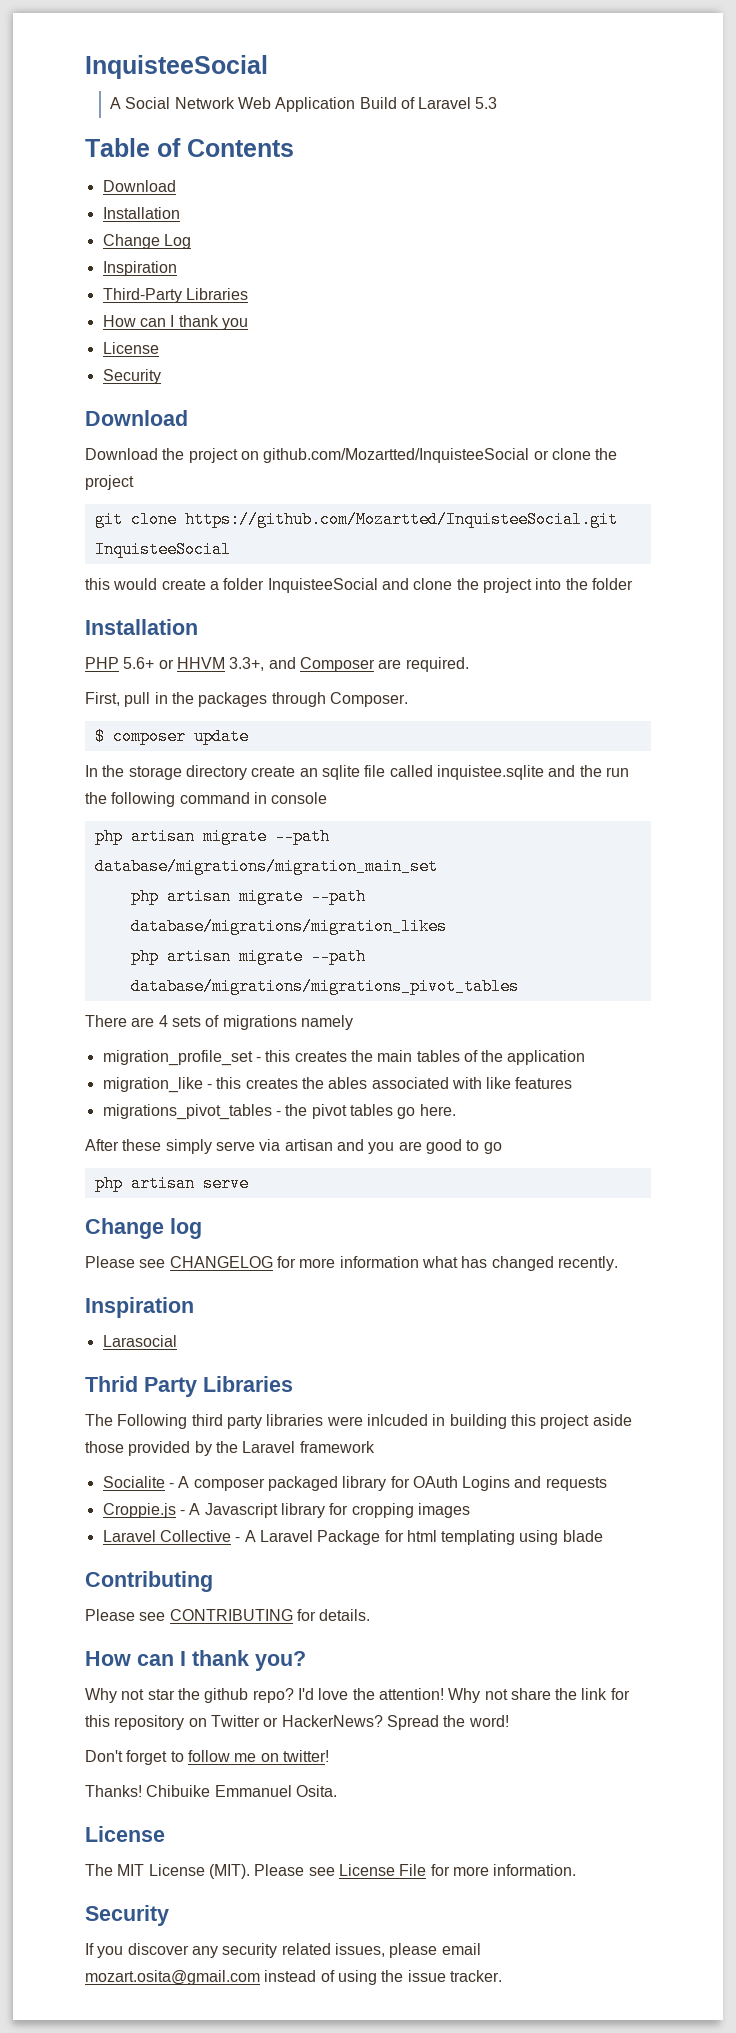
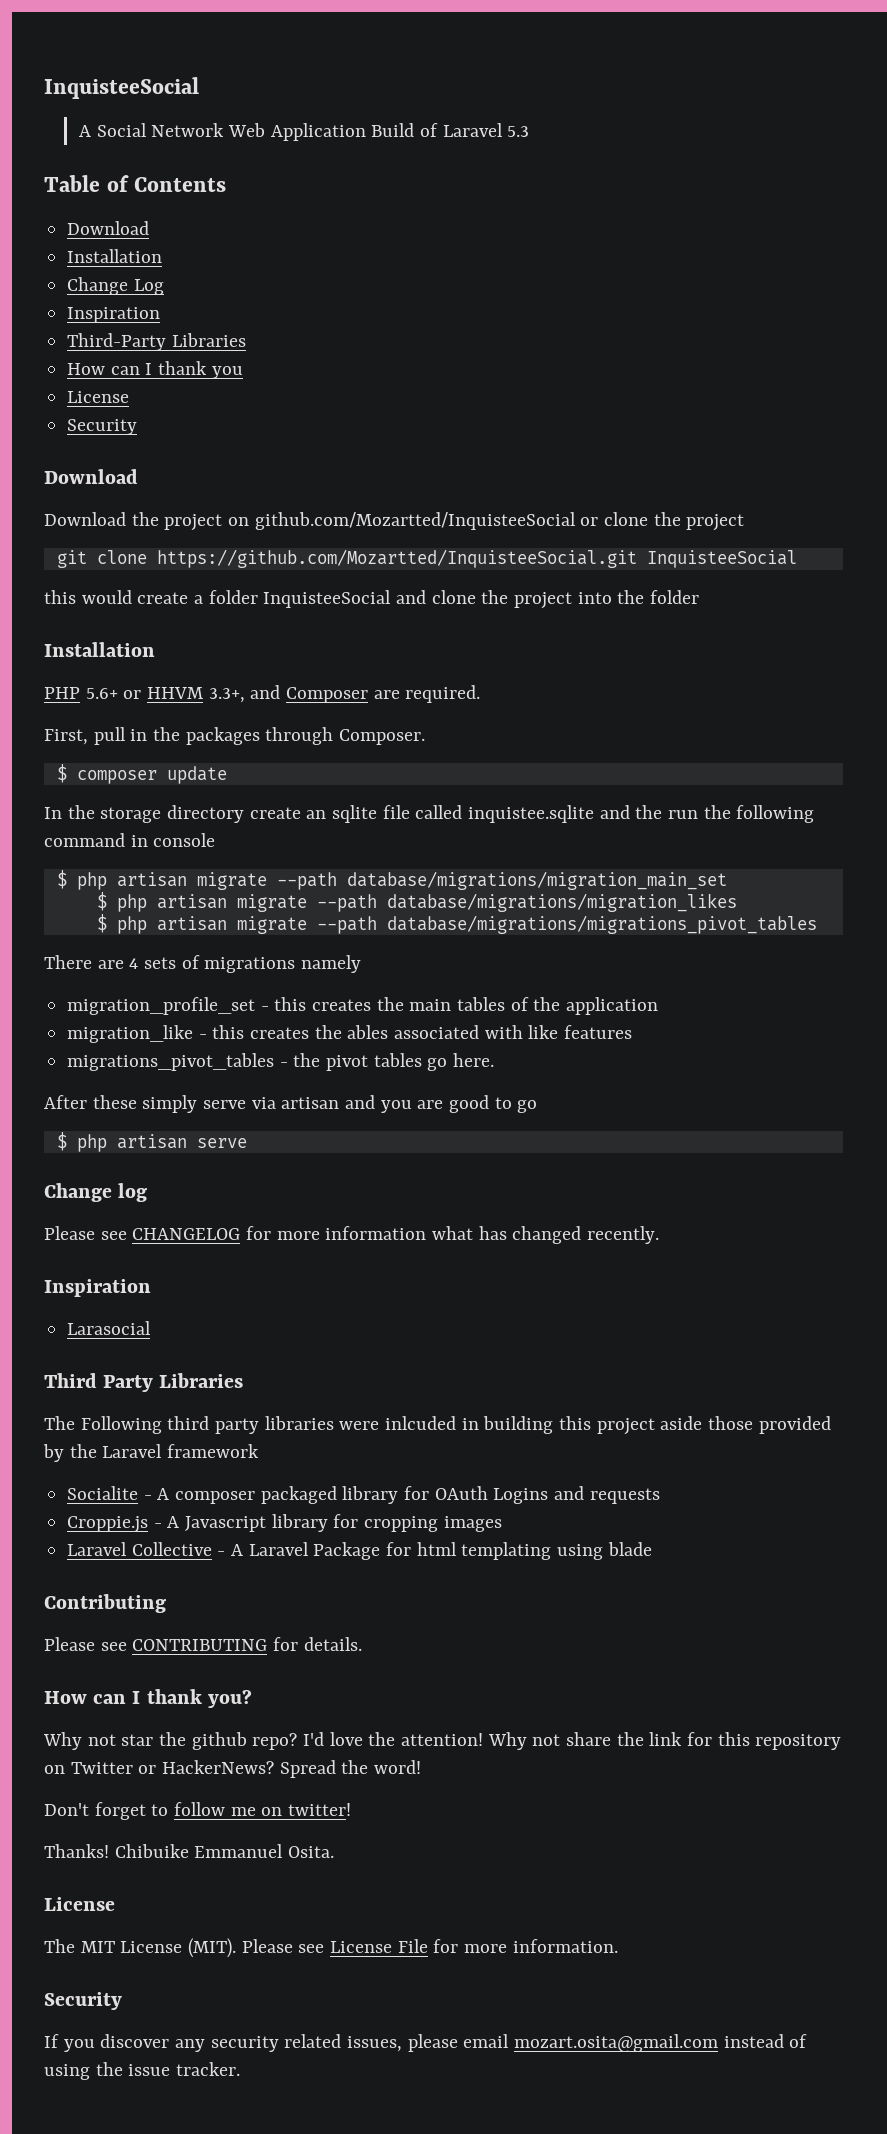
- php artisan migrate --path database/migrations/migration_main_set
+ $ php artisan migrate --path database/migrations/migration_main_set
- php artisan migrate --path database/migrations/migration_likes
+ $ php artisan migrate --path database/migrations/migration_likes
- php artisan migrate --path database/migrations/migrations_pivot_tables
+ $ php artisan migrate --path database/migrations/migrations_pivot_tables
- php artisan serve
+ $ php artisan serve
- Thrid Party Libraries
+ Third Party Libraries

